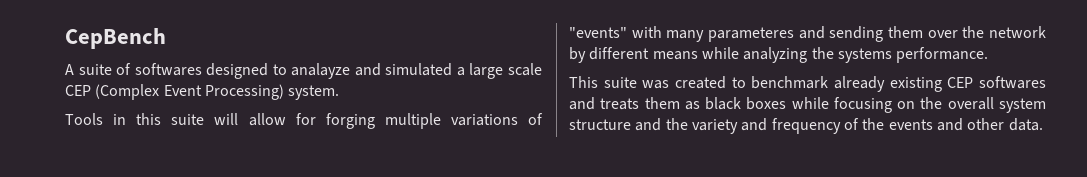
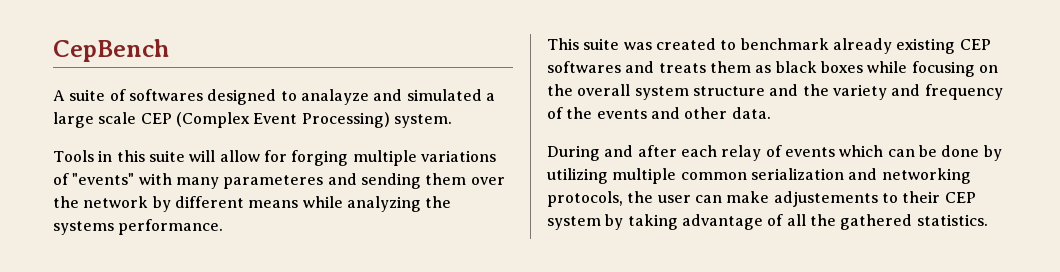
+ During and after each relay of events which can be done by utilizing multiple common serialization and networking protocols, the user can make adjustements to their CEP system by taking advantage of all the gathered statistics.

